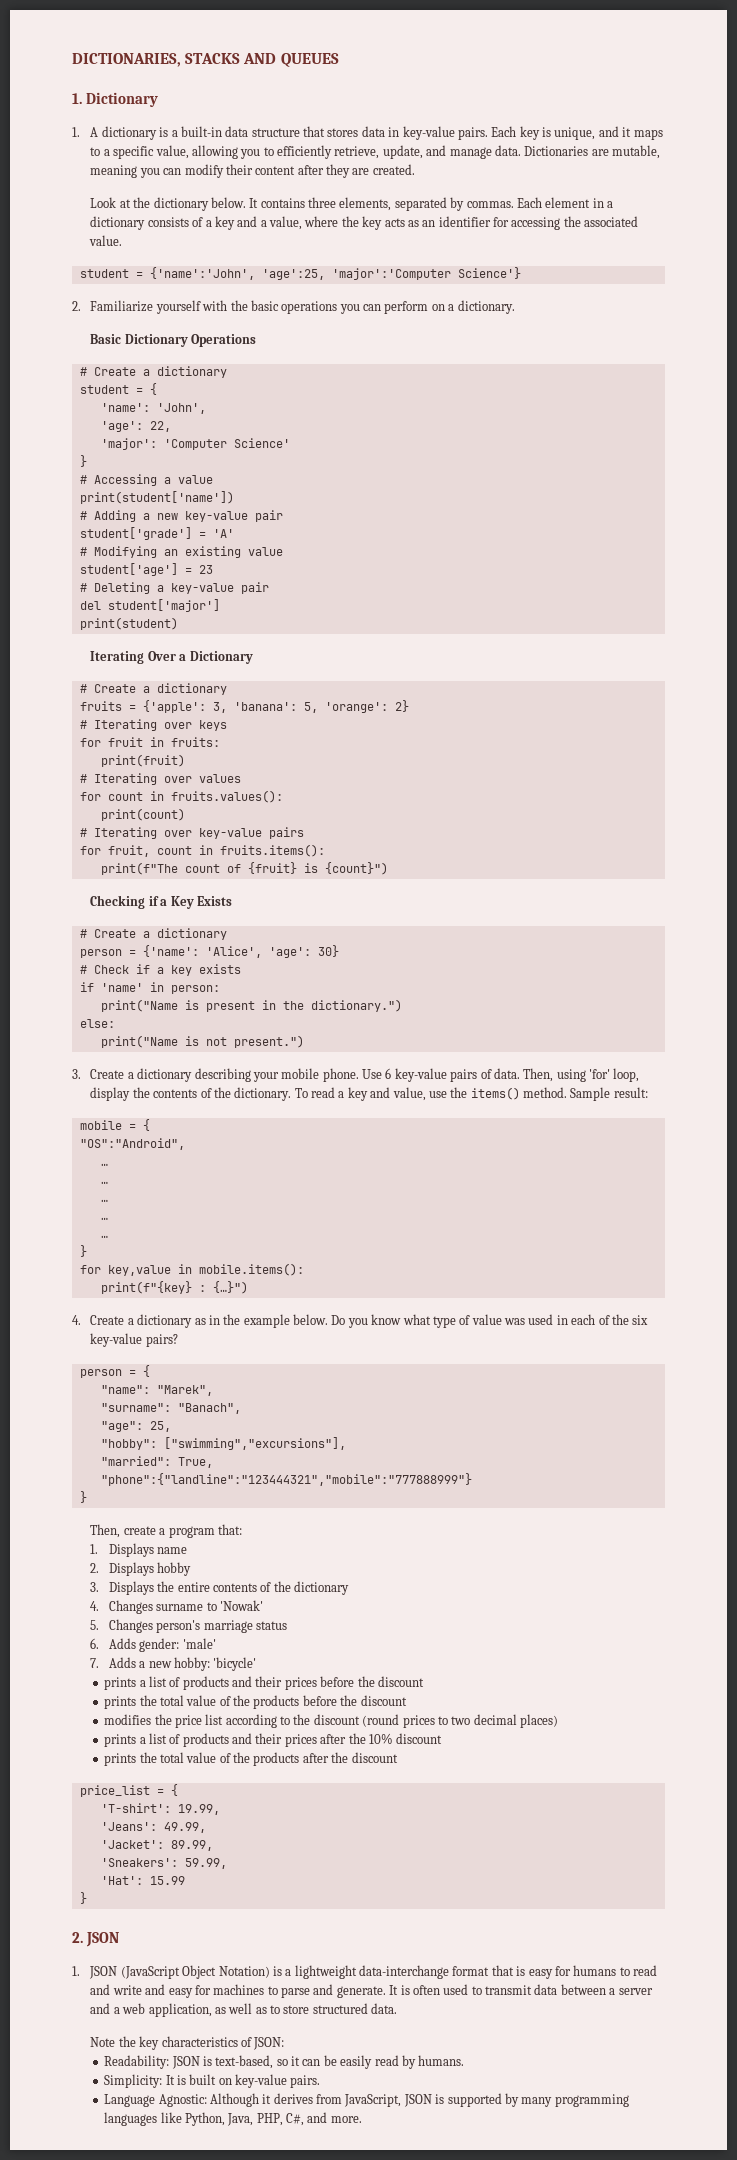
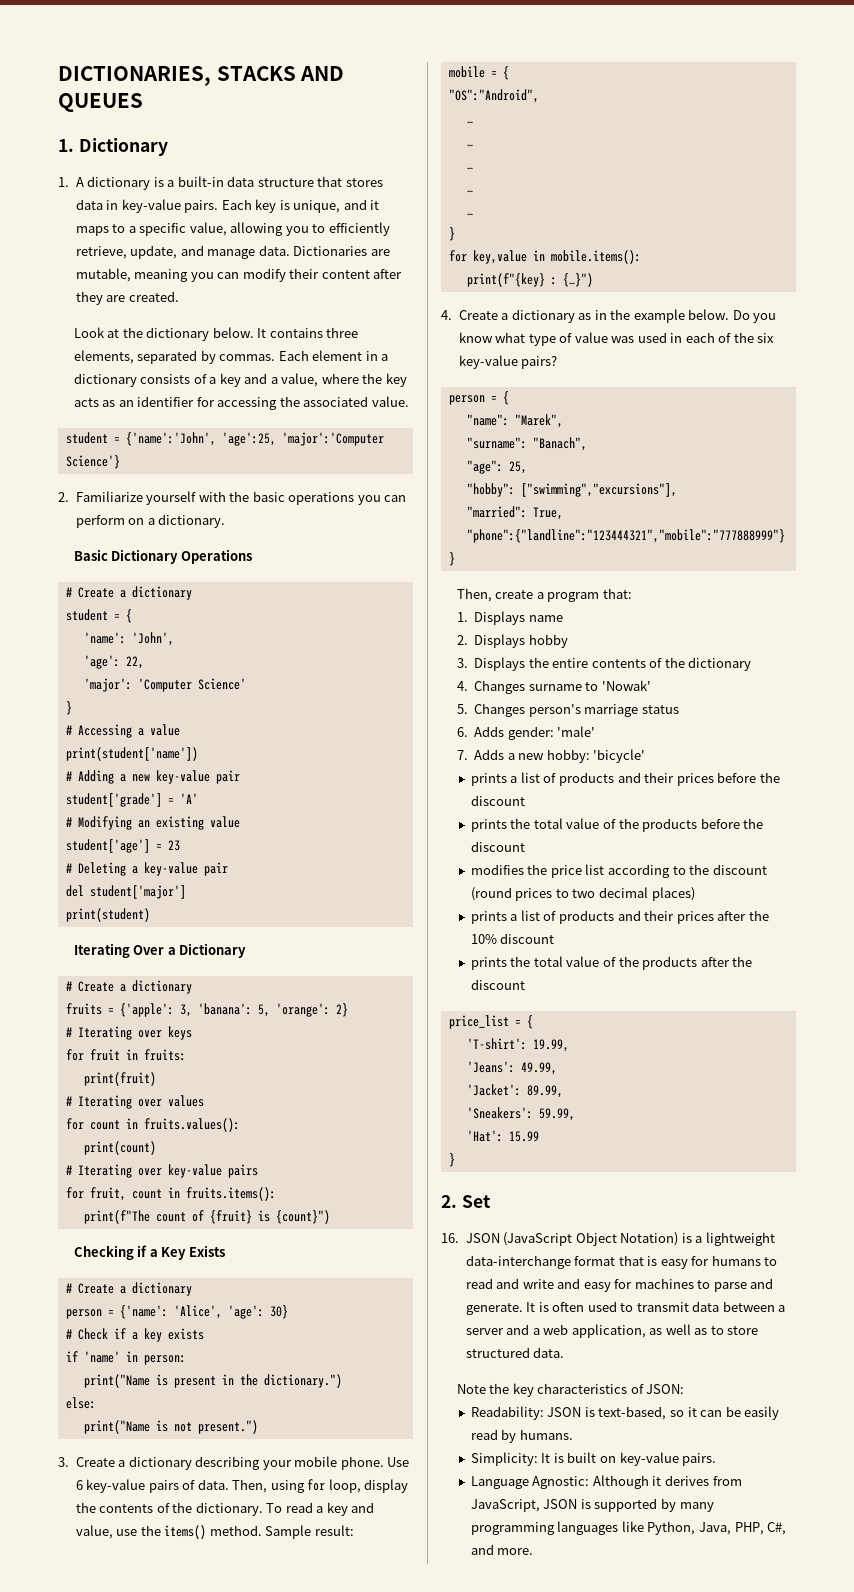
- Then, using 'for' loop, display the contents of the dictionary.
+ Then, using for loop, display the contents of the dictionary.
- 2. JSON
- 1. JSON (JavaScript Object Notation) is a lightweight data-interchange format that is easy for humans to read and write and easy for machines to parse and generate.
+ 2. Set
+ 16. JSON (JavaScript Object Notation) is a lightweight data-interchange format that is easy for humans to read and write and easy for machines to parse and generate.

